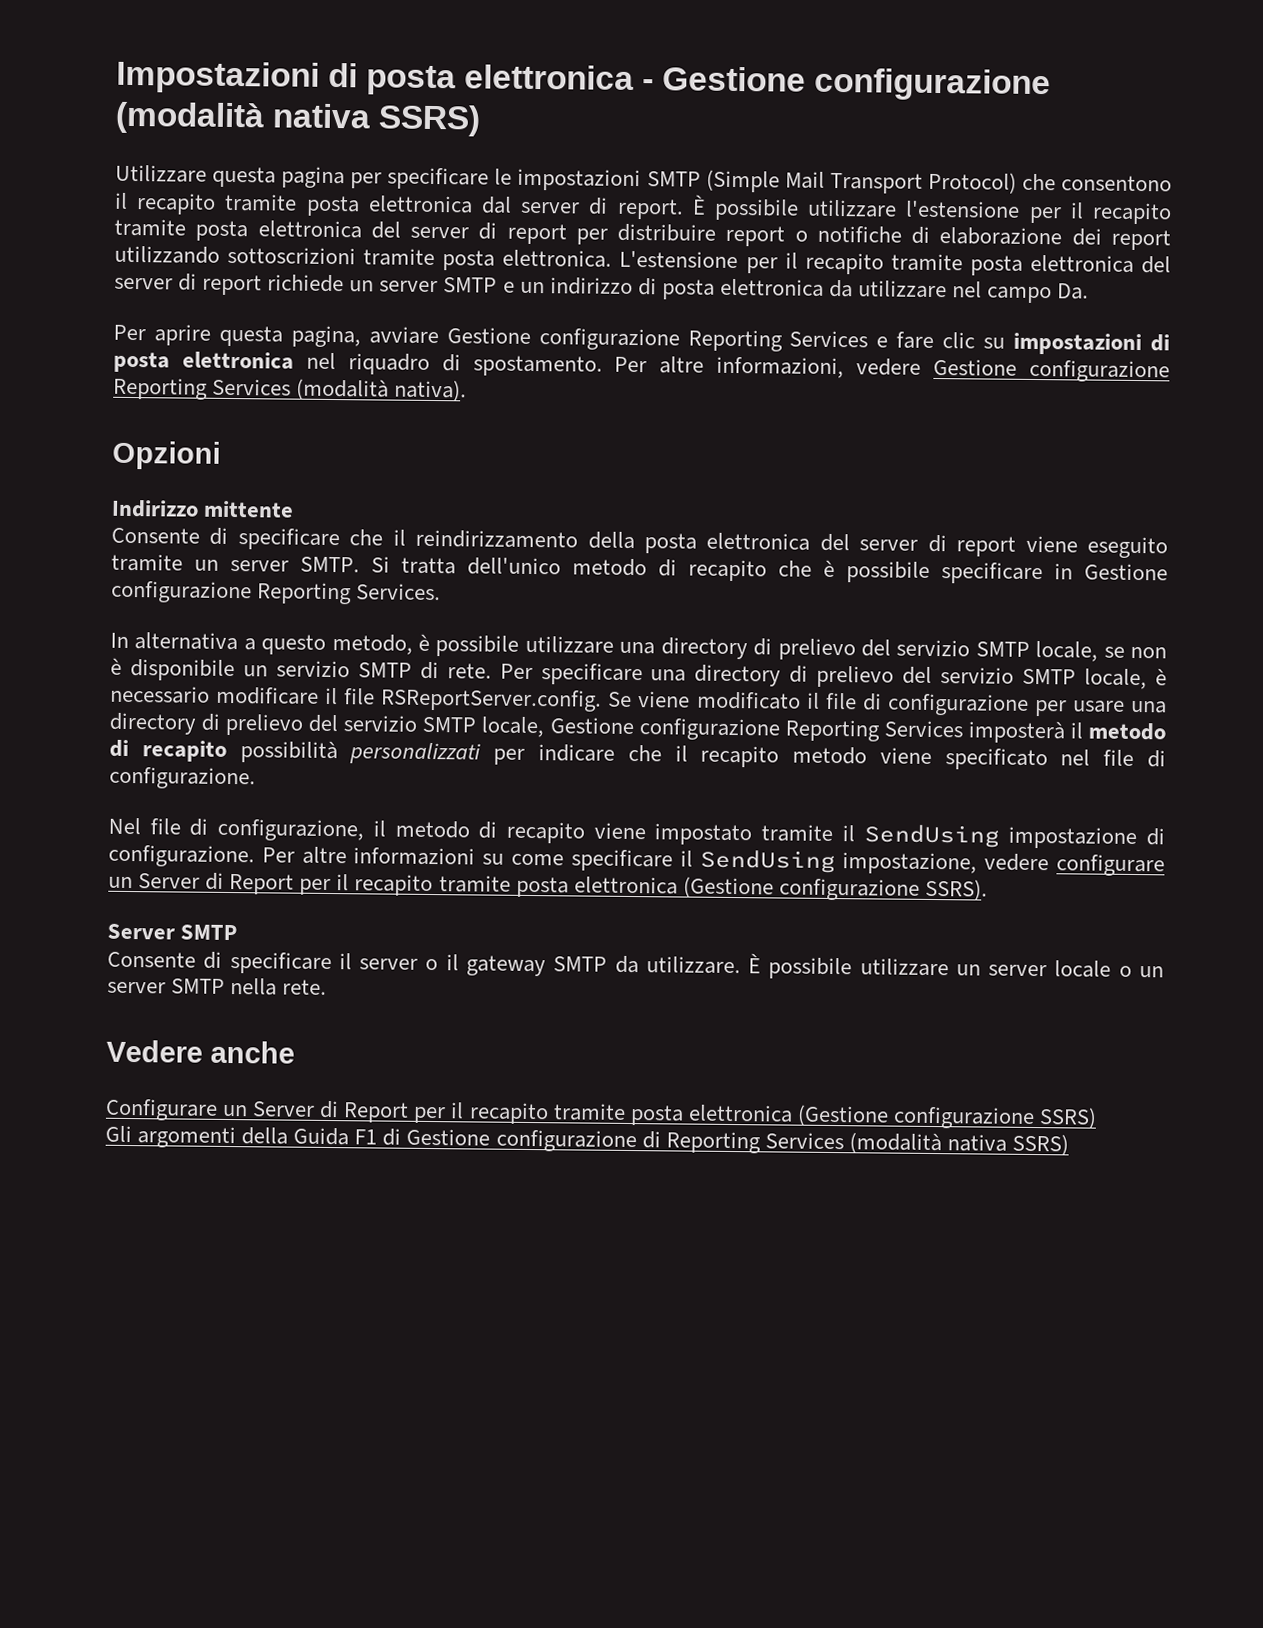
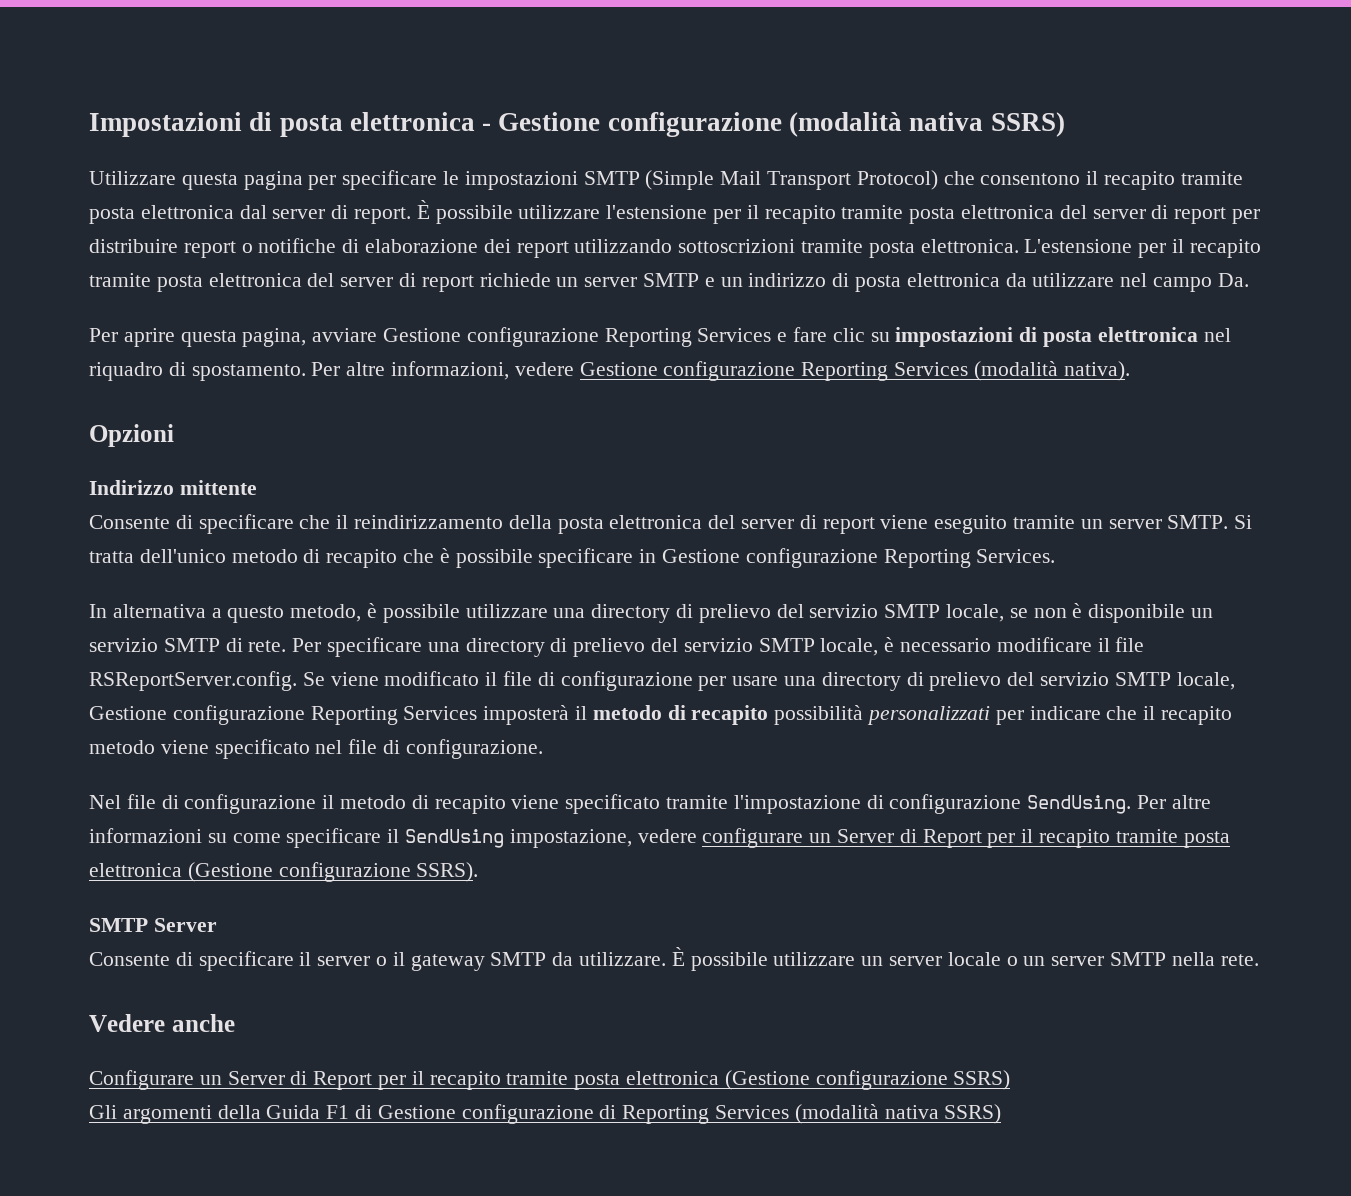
- Nel file di configurazione, il metodo di recapito viene impostato tramite il SendUsing impostazione di configurazione.
+ Nel file di configurazione il metodo di recapito viene specificato tramite l'impostazione di configurazione SendUsing.
- Server SMTP
+ SMTP Server

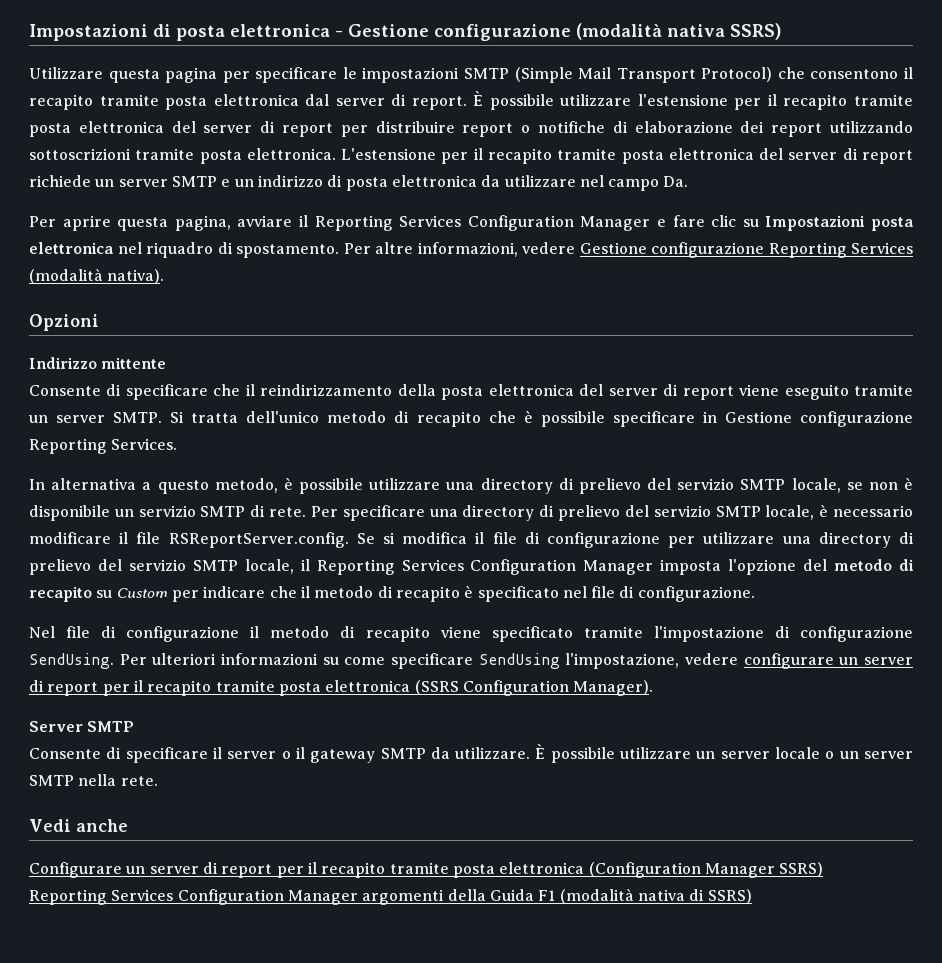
- Per aprire questa pagina, avviare Gestione configurazione Reporting Services e fare clic su impostazioni di posta elettronica nel riquadro di spostamento.
+ Per aprire questa pagina, avviare il Reporting Services Configuration Manager e fare clic su Impostazioni posta elettronica nel riquadro di spostamento.
- Per specificare una directory di prelievo del servizio SMTP locale, è necessario modificare il file RSReportServer.config. Se viene modificato il file di configurazione per usare una directory di prelievo del servizio SMTP locale, Gestione configurazione Reporting Services imposterà il metodo di recapito possibilità personalizzati per indicare che il recapito metodo viene specificato nel file di configurazione.
+ Per specificare una directory di prelievo del servizio SMTP locale, è necessario modificare il file RSReportServer.config. Se si modifica il file di configurazione per utilizzare una directory di prelievo del servizio SMTP locale, il Reporting Services Configuration Manager imposta l'opzione del metodo di recapito su Custom per indicare che il metodo di recapito è specificato nel file di configurazione.
- Per altre informazioni su come specificare il SendUsing impostazione, vedere configurare un Server di Report per il recapito tramite posta elettronica (Gestione configurazione SSRS).
- SMTP Server
+ Per ulteriori informazioni su come specificare SendUsing l'impostazione, vedere configurare un server di report per il recapito tramite posta elettronica (SSRS Configuration Manager).
+ Server SMTP
- Vedere anche
+ Vedi anche
- Configurare un Server di Report per il recapito tramite posta elettronica (Gestione configurazione SSRS)
- Gli argomenti della Guida F1 di Gestione configurazione di Reporting Services (modalità nativa SSRS)
+ Configurare un server di report per il recapito tramite posta elettronica (Configuration Manager SSRS)
+ Reporting Services Configuration Manager argomenti della Guida F1 (modalità nativa di SSRS)

